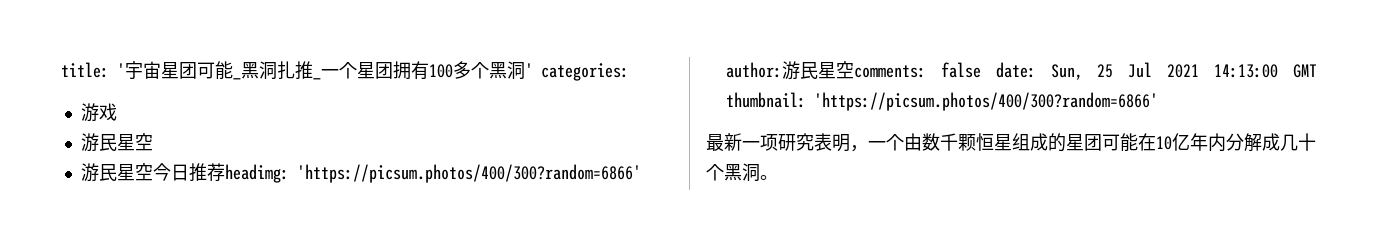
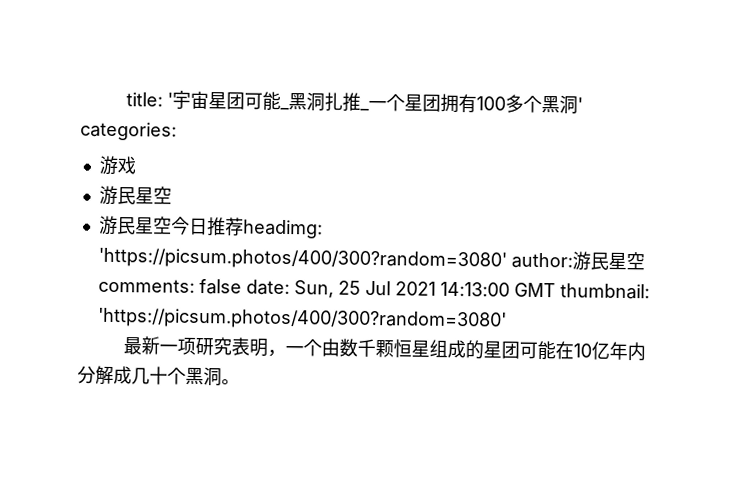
- 游民星空今日推荐headimg: 'https://picsum.photos/400/300?random=6866' author:游民星空comments: false date: Sun, 25 Jul 2021 14:13:00 GMT thumbnail: 'https://picsum.photos/400/300?random=6866'
+ 游民星空今日推荐headimg: 'https://picsum.photos/400/300?random=3080' author:游民星空comments: false date: Sun, 25 Jul 2021 14:13:00 GMT thumbnail: 'https://picsum.photos/400/300?random=3080'

